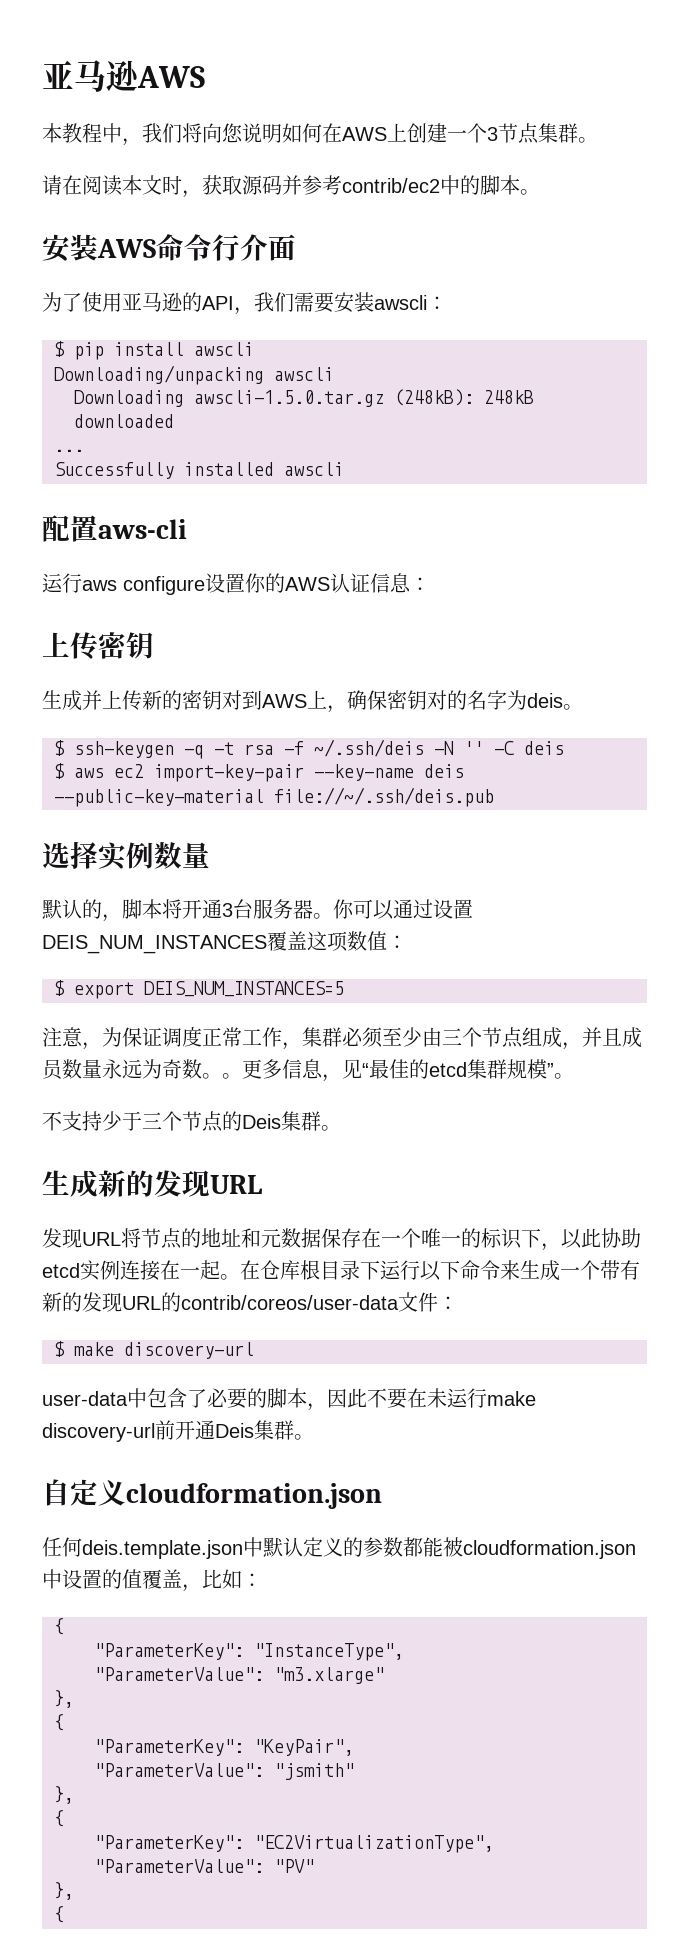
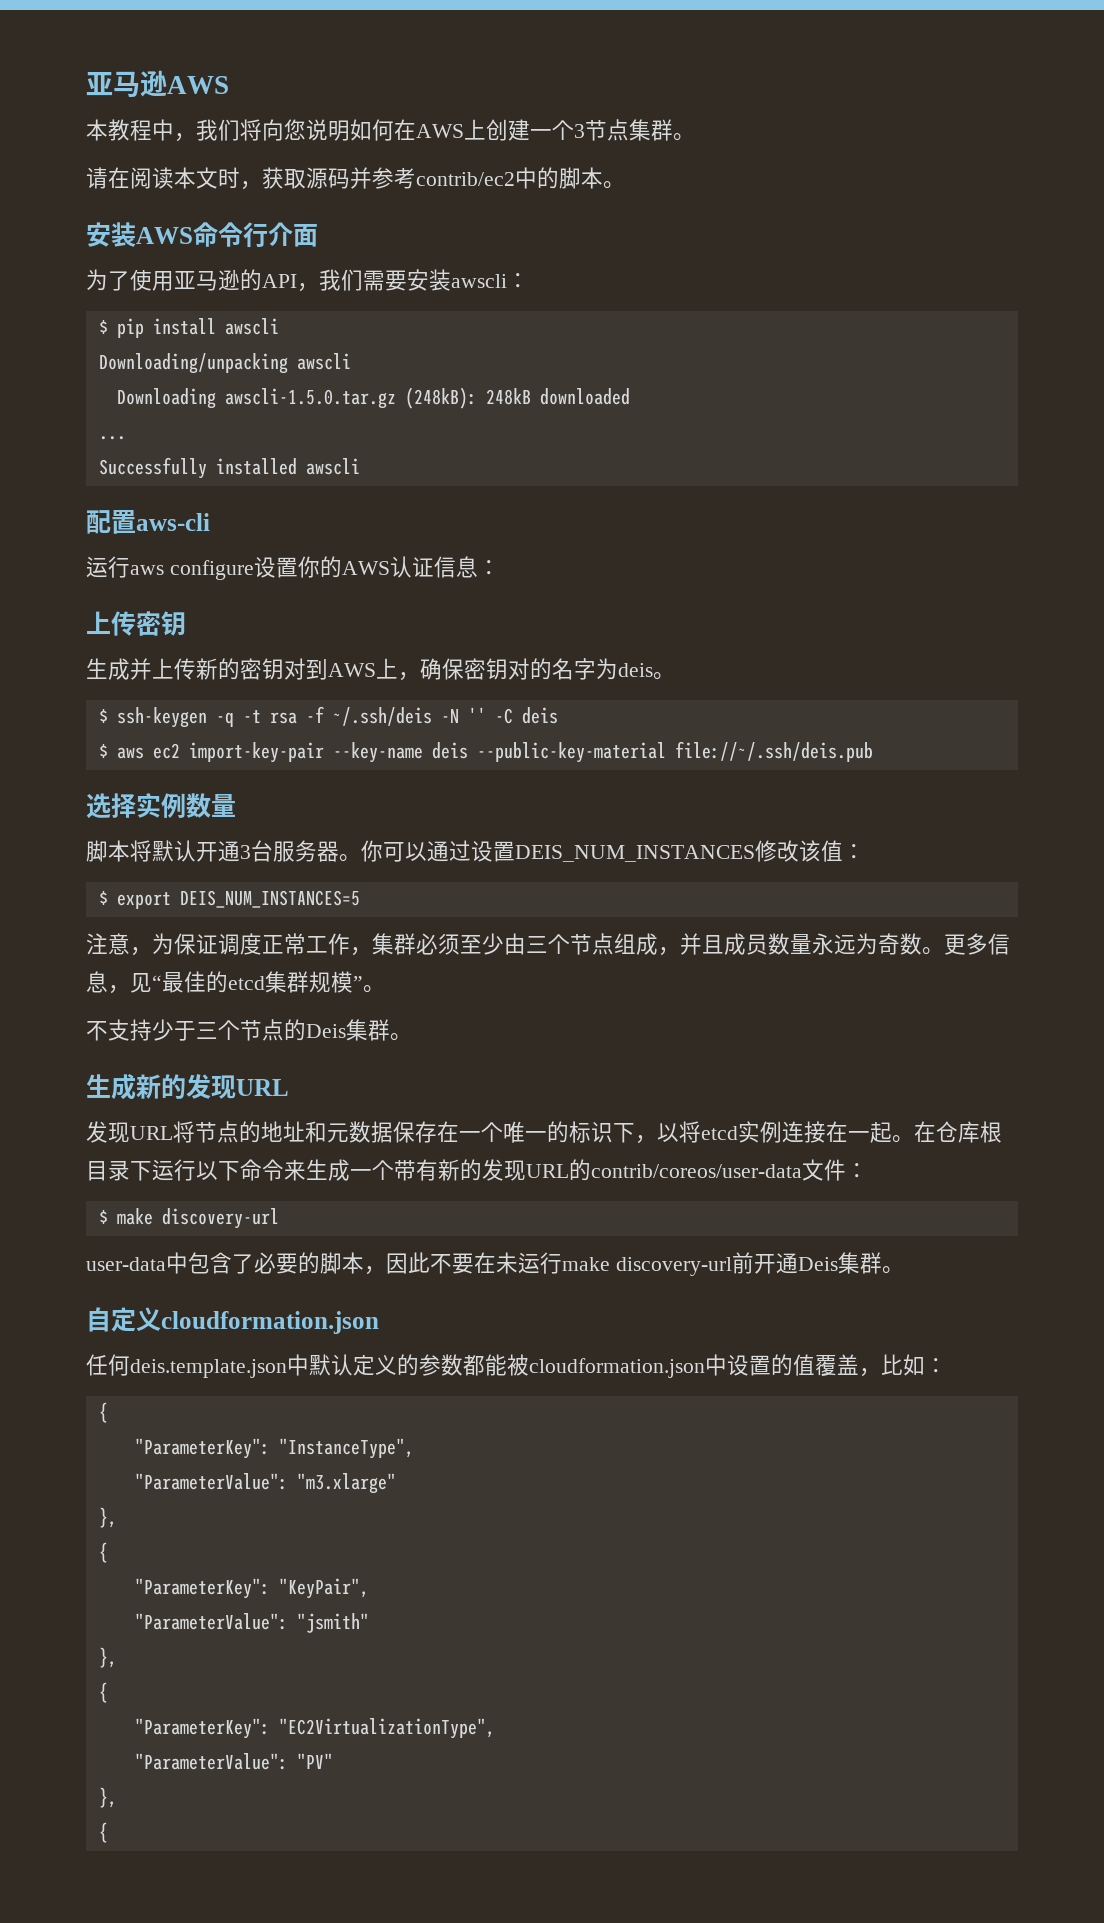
- 默认的，脚本将开通3台服务器。
+ 脚本将默认开通3台服务器。
- 你可以通过设置DEIS_NUM_INSTANCES覆盖这项数值：
+ 你可以通过设置DEIS_NUM_INSTANCES修改该值：
- 注意，为保证调度正常工作，集群必须至少由三个节点组成，并且成员数量永远为奇数。。
+ 注意，为保证调度正常工作，集群必须至少由三个节点组成，并且成员数量永远为奇数。
- 发现URL将节点的地址和元数据保存在一个唯一的标识下，以此协助etcd实例连接在一起。
+ 发现URL将节点的地址和元数据保存在一个唯一的标识下，以将etcd实例连接在一起。

